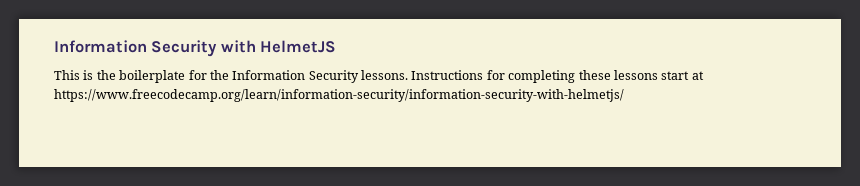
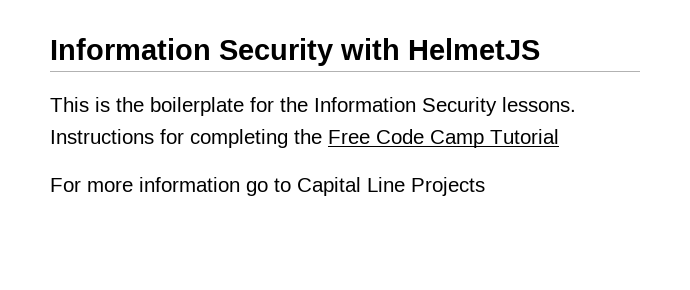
- Instructions for completing these lessons start at https://www.freecodecamp.org/learn/information-security/information-security-with-helmetjs/
+ Instructions for completing the Free Code Camp Tutorial
+ For more information go to Capital Line Projects

